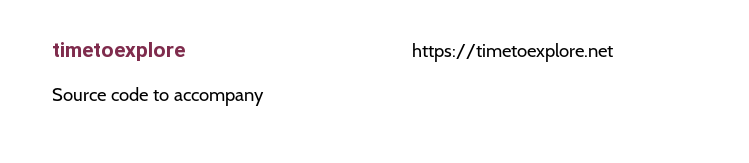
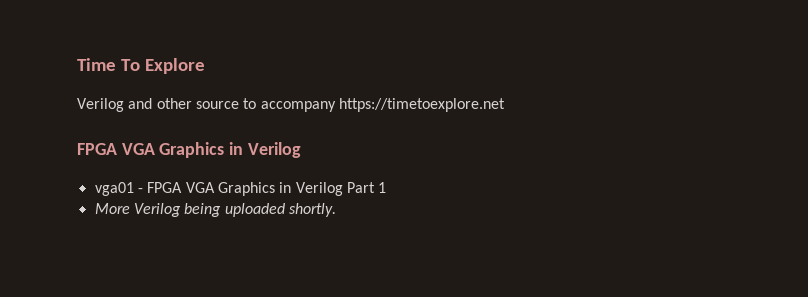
- timetoexplore
- Source code to accompany https://timetoexplore.net
+ Time To Explore
+ Verilog and other source to accompany https://timetoexplore.net
+ FPGA VGA Graphics in Verilog
+ vga01 - FPGA VGA Graphics in Verilog Part 1
+ More Verilog being uploaded shortly.

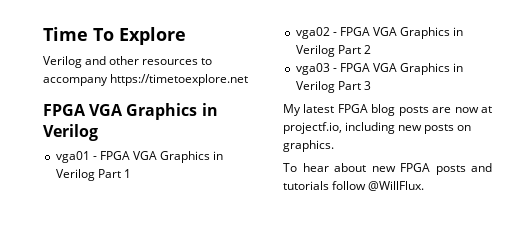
- Verilog and other source to accompany https://timetoexplore.net
+ Verilog and other resources to accompany https://timetoexplore.net
- More Verilog being uploaded shortly.
+ vga02 - FPGA VGA Graphics in Verilog Part 2
+ vga03 - FPGA VGA Graphics in Verilog Part 3
+ My latest FPGA blog posts are now at projectf.io, including new posts on graphics.
+ To hear about new FPGA posts and tutorials follow @WillFlux.

